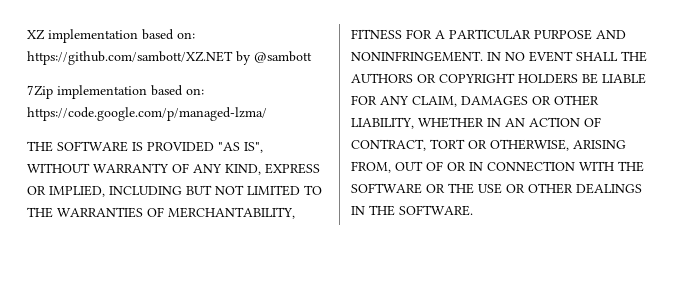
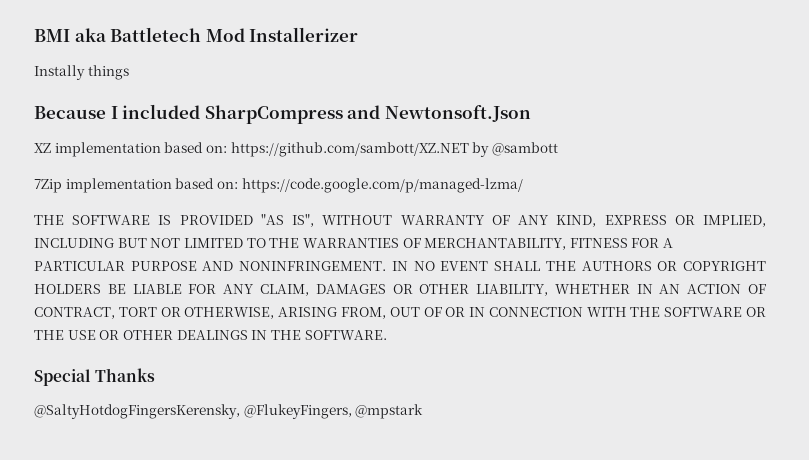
+ BMI aka Battletech Mod Installerizer
+ Instally things
+ Because I included SharpCompress and Newtonsoft.Json
+ Special Thanks
+ @SaltyHotdogFingersKerensky, @FlukeyFingers, @mpstark

